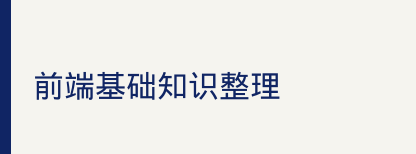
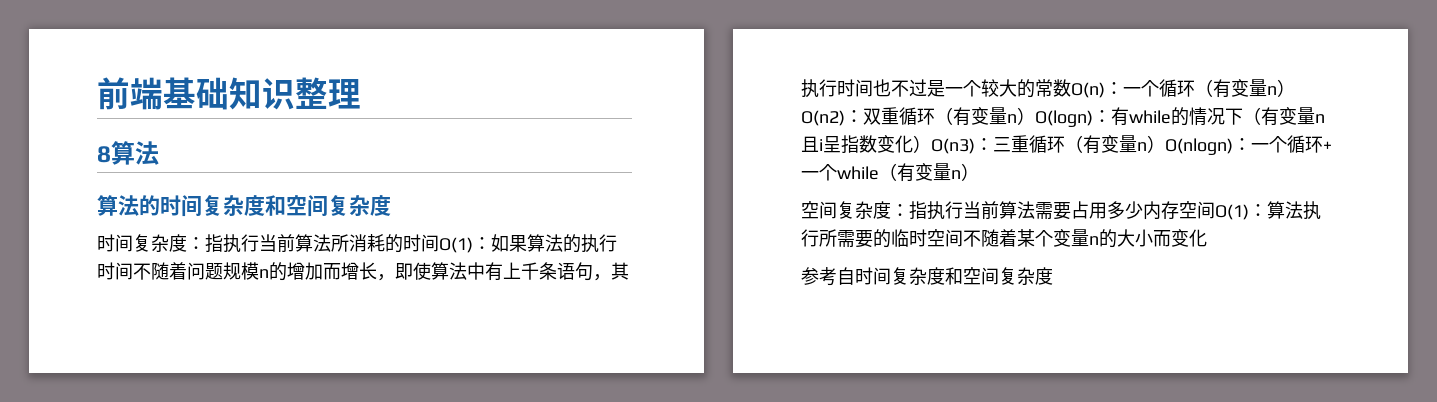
+ 8算法
+ 算法的时间复杂度和空间复杂度
+ 时间复杂度：指执行当前算法所消耗的时间Ο(1)：如果算法的执行时间不随着问题规模n的增加而增长，即使算法中有上千条语句，其执行时间也不过是一个较大的常数Ο(n)：一个循环（有变量n）Ο(n2)：双重循环（有变量n）Ο(logn)：有while的情况下（有变量n且i呈指数变化）Ο(n3)：三重循环（有变量n）Ο(nlogn)：一个循环+一个while（有变量n）
+ 空间复杂度：指执行当前算法需要占用多少内存空间O(1)：算法执行所需要的临时空间不随着某个变量n的大小而变化
+ 参考自时间复杂度和空间复杂度

